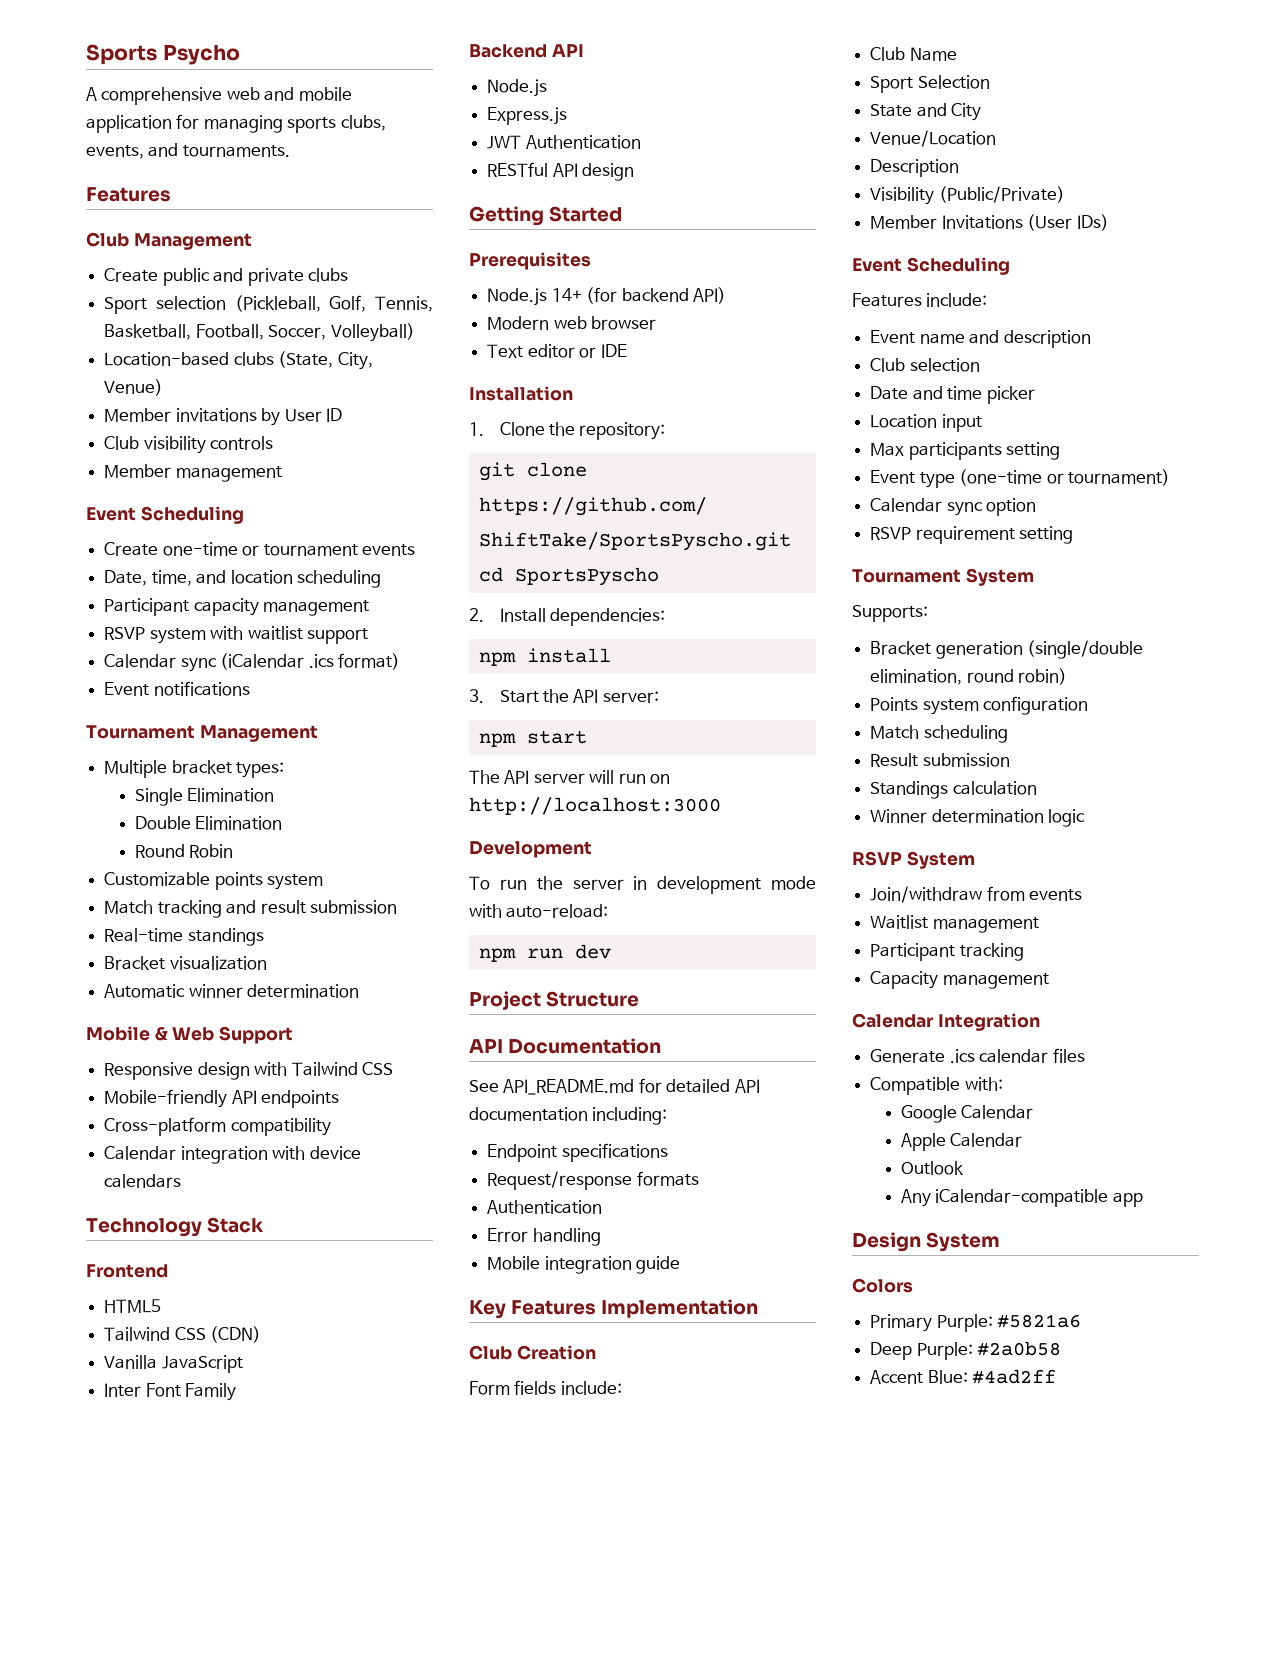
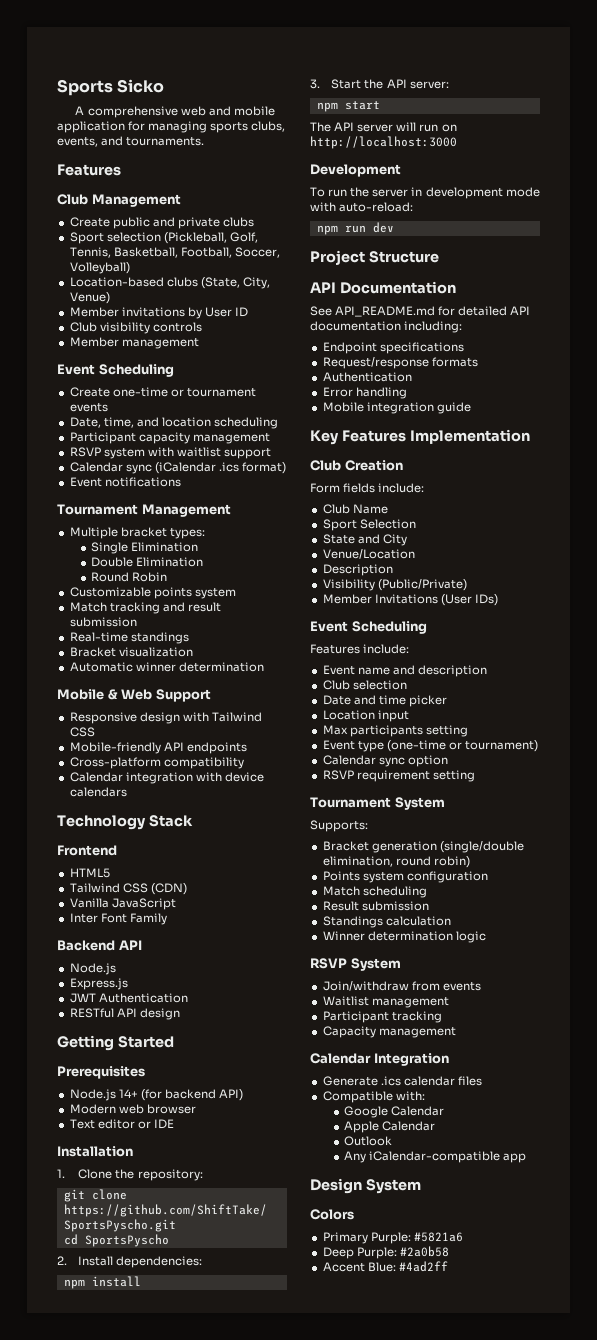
- Sports Psycho
+ Sports Sicko

